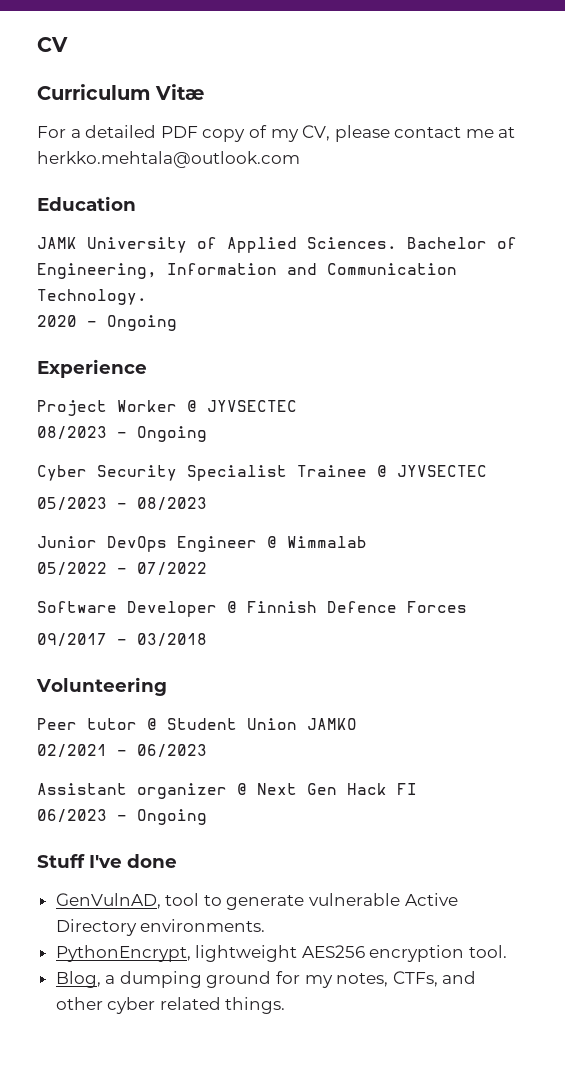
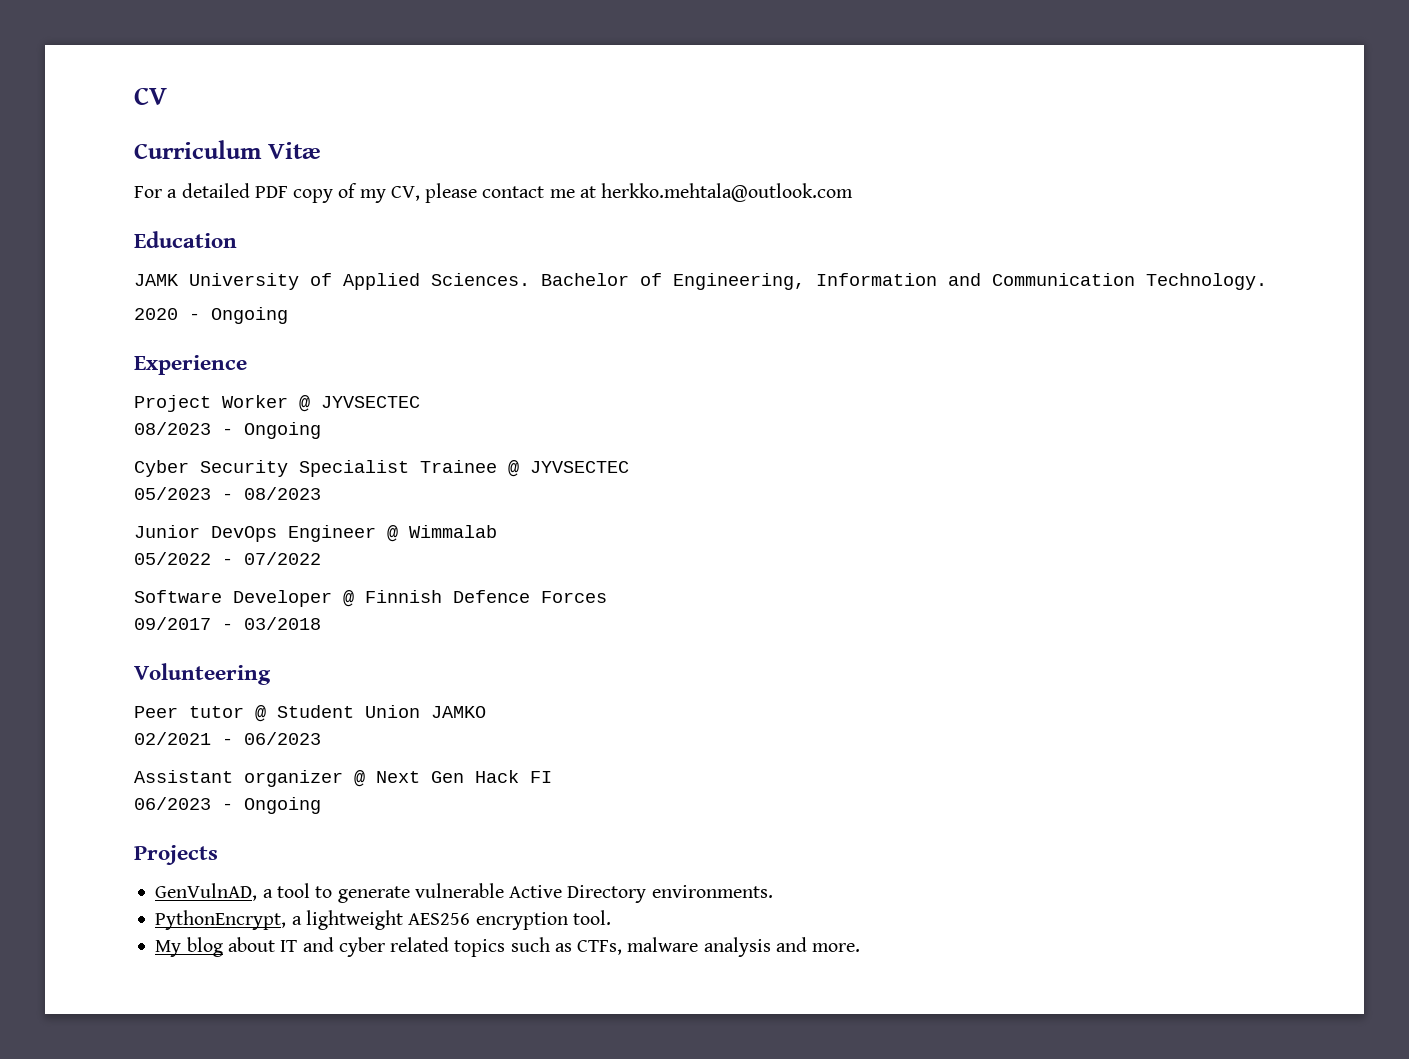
- Stuff I've done
+ Projects
- GenVulnAD, tool to generate vulnerable Active Directory environments.
+ GenVulnAD, a tool to generate vulnerable Active Directory environments.
- PythonEncrypt, lightweight AES256 encryption tool.
+ PythonEncrypt, a lightweight AES256 encryption tool.
- Blog, a dumping ground for my notes, CTFs, and other cyber related things.
+ My blog about IT and cyber related topics such as CTFs, malware analysis and more.

